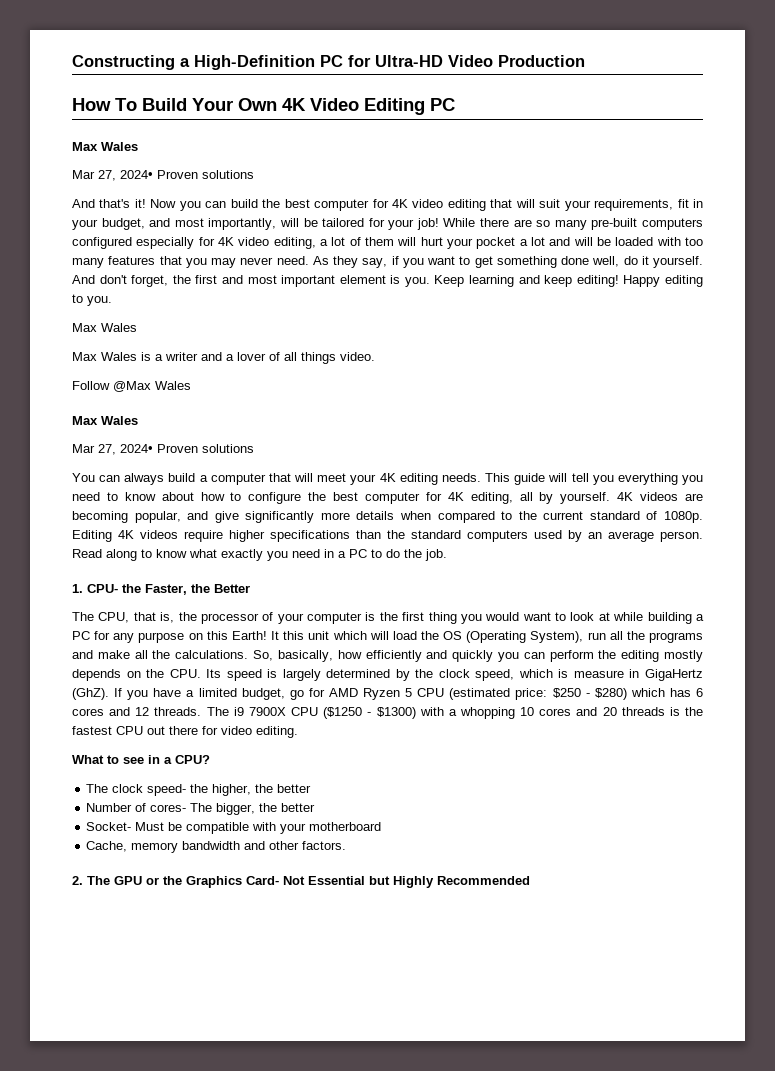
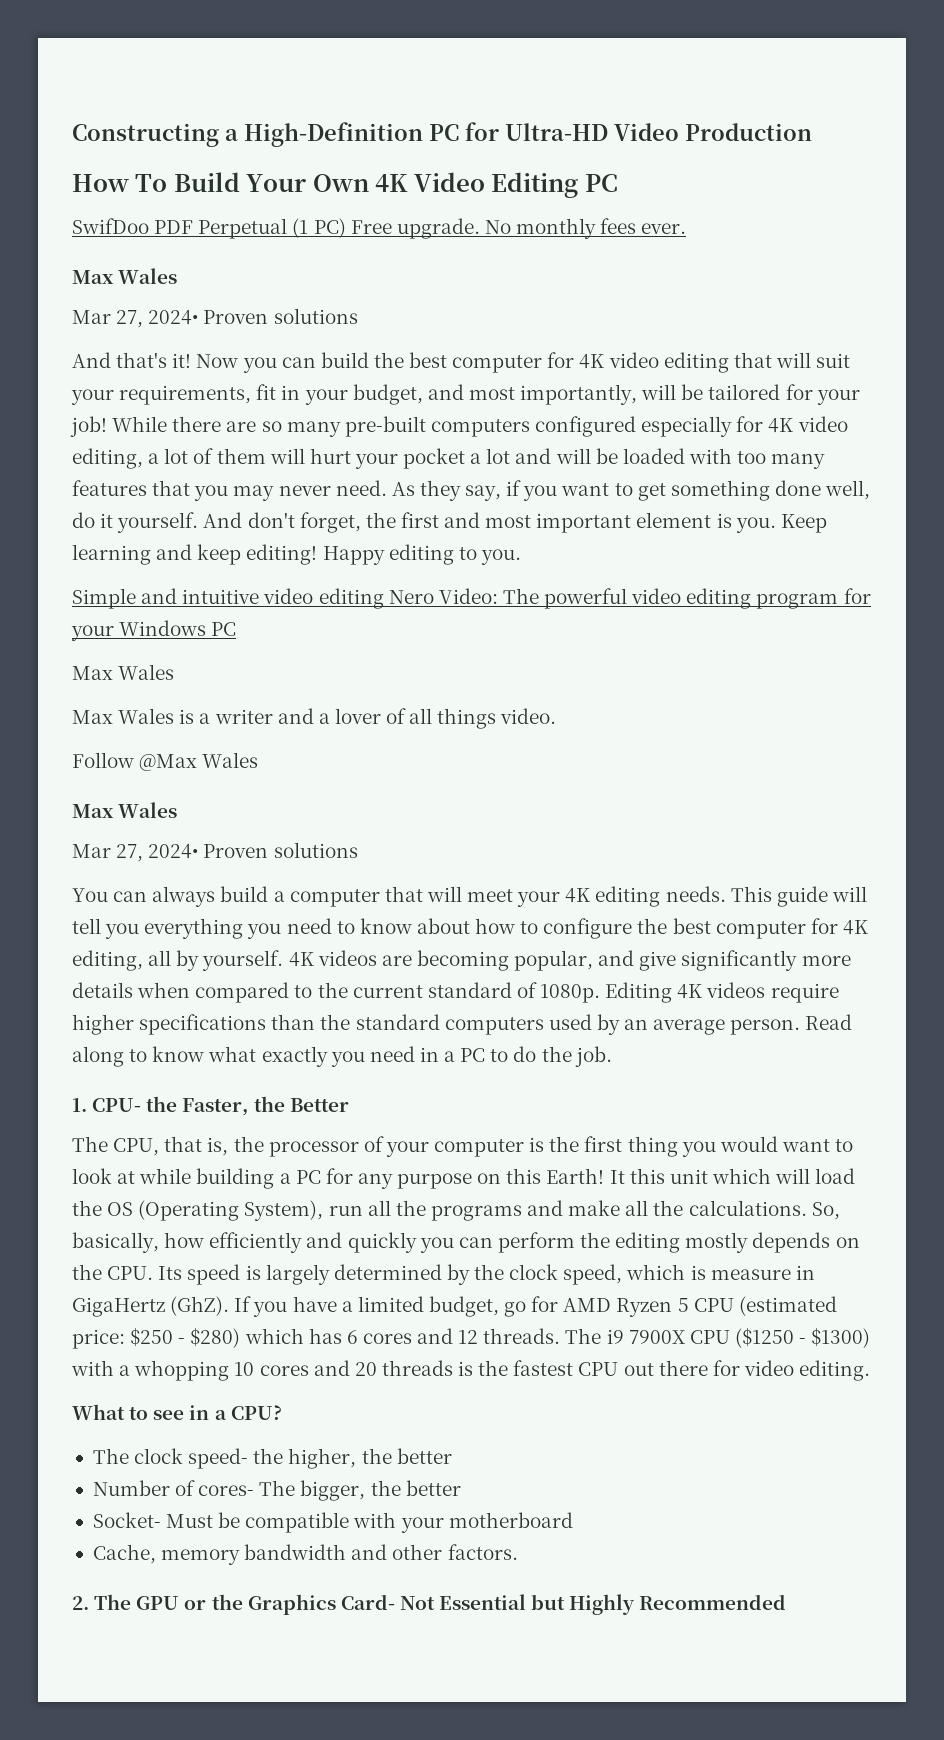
+ SwifDoo PDF Perpetual (1 PC) Free upgrade. No monthly fees ever.
+ Simple and intuitive video editing Nero Video: The powerful video editing program for your Windows PC

